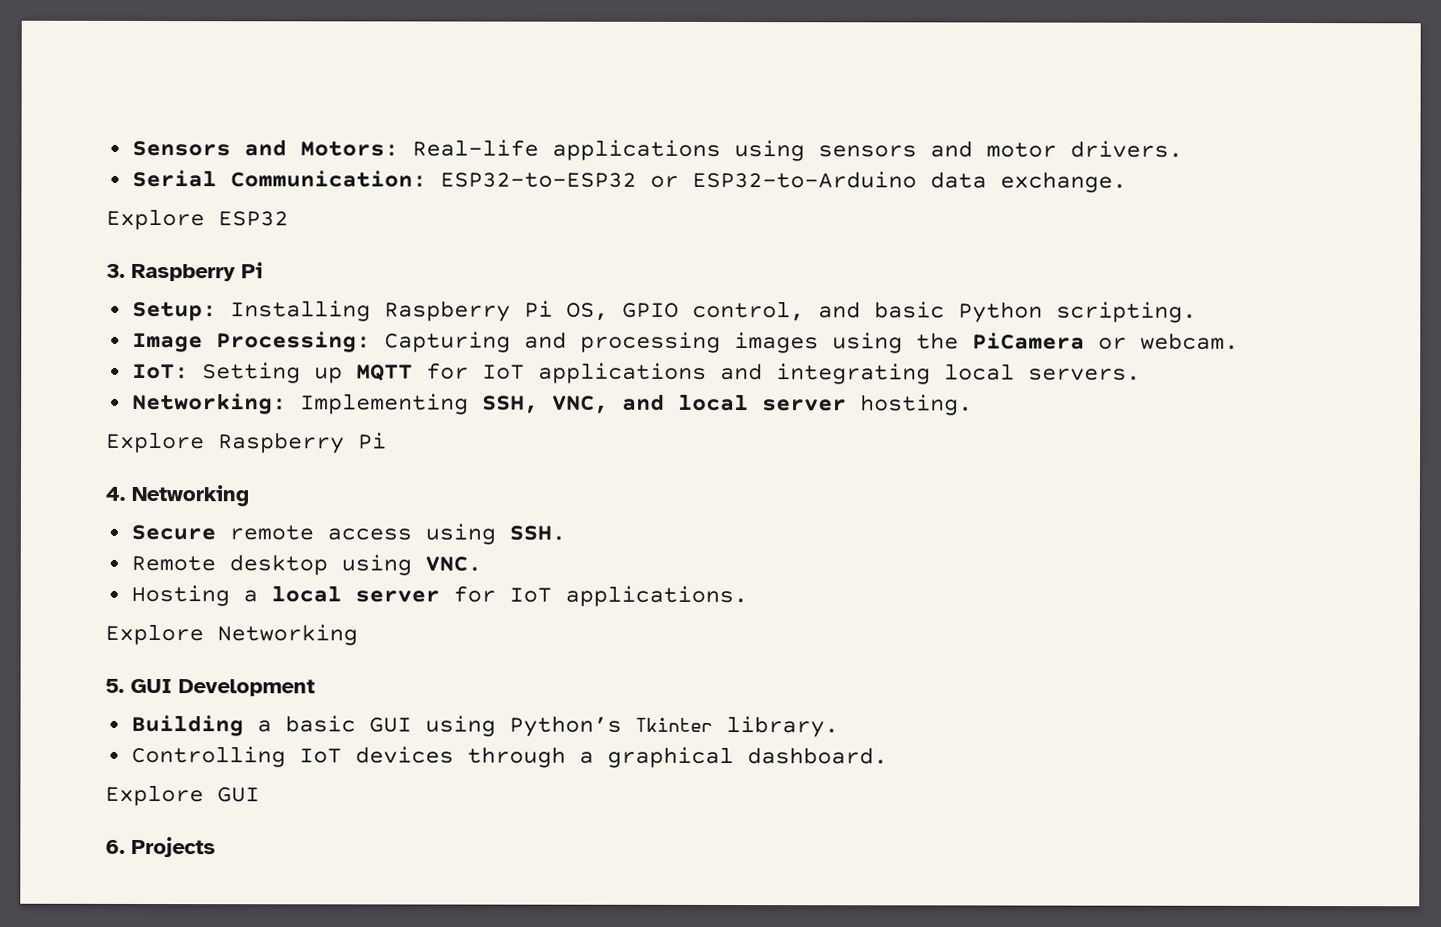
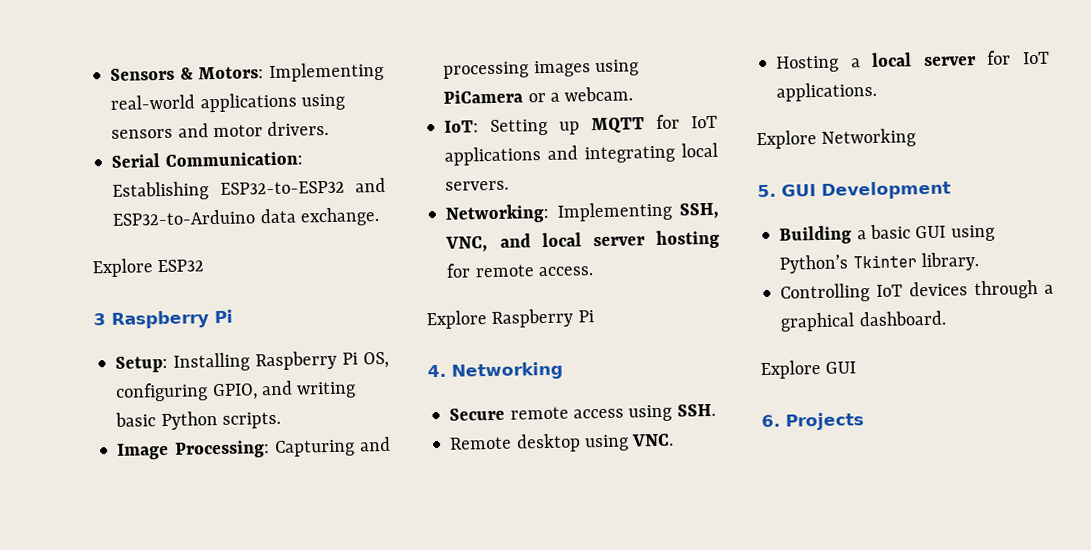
- Sensors and Motors: Real-life applications using sensors and motor drivers.
+ Sensors & Motors: Implementing real-world applications using sensors and motor drivers.
- Serial Communication: ESP32-to-ESP32 or ESP32-to-Arduino data exchange.
+ Serial Communication: Establishing ESP32-to-ESP32 and ESP32-to-Arduino data exchange.
- 3. Raspberry Pi
+ 3 Raspberry Pi
- Setup: Installing Raspberry Pi OS, GPIO control, and basic Python scripting.
+ Setup: Installing Raspberry Pi OS, configuring GPIO, and writing basic Python scripts.
- Image Processing: Capturing and processing images using the PiCamera or webcam.
+ Image Processing: Capturing and processing images using PiCamera or a webcam.
- Networking: Implementing SSH, VNC, and local server hosting.
+ Networking: Implementing SSH, VNC, and local server hosting for remote access.

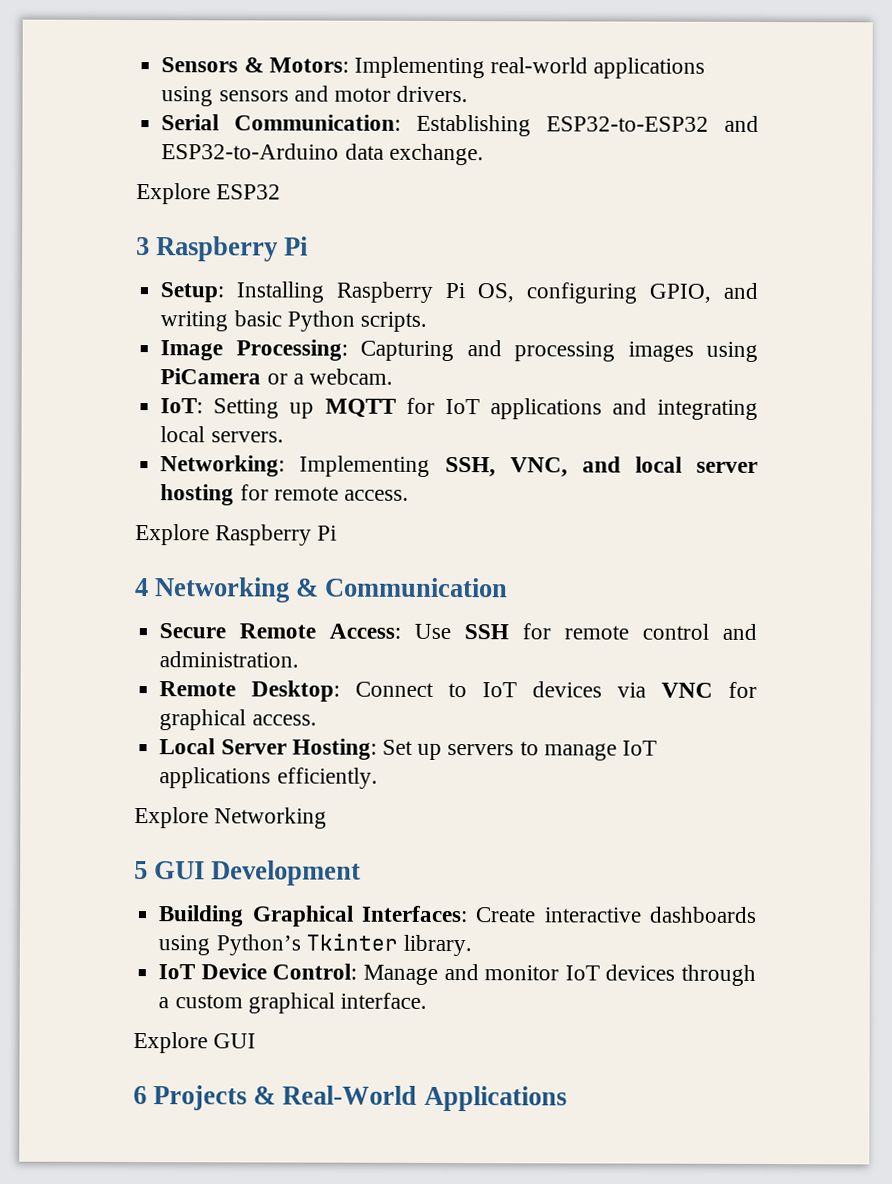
- 4. Networking
+ 4 Networking & Communication
- Secure remote access using SSH.
- Remote desktop using VNC.
- Hosting a local server for IoT applications.
+ Secure Remote Access: Use SSH for remote control and administration.
+ Remote Desktop: Connect to IoT devices via VNC for graphical access.
+ Local Server Hosting: Set up servers to manage IoT applications efficiently.
- 5. GUI Development
+ 5 GUI Development
- Building a basic GUI using Python’s Tkinter library.
+ Building Graphical Interfaces: Create interactive dashboards using Python’s Tkinter library.
- Controlling IoT devices through a graphical dashboard.
+ IoT Device Control: Manage and monitor IoT devices through a custom graphical interface.
- 6. Projects
+ 6 Projects & Real-World Applications

